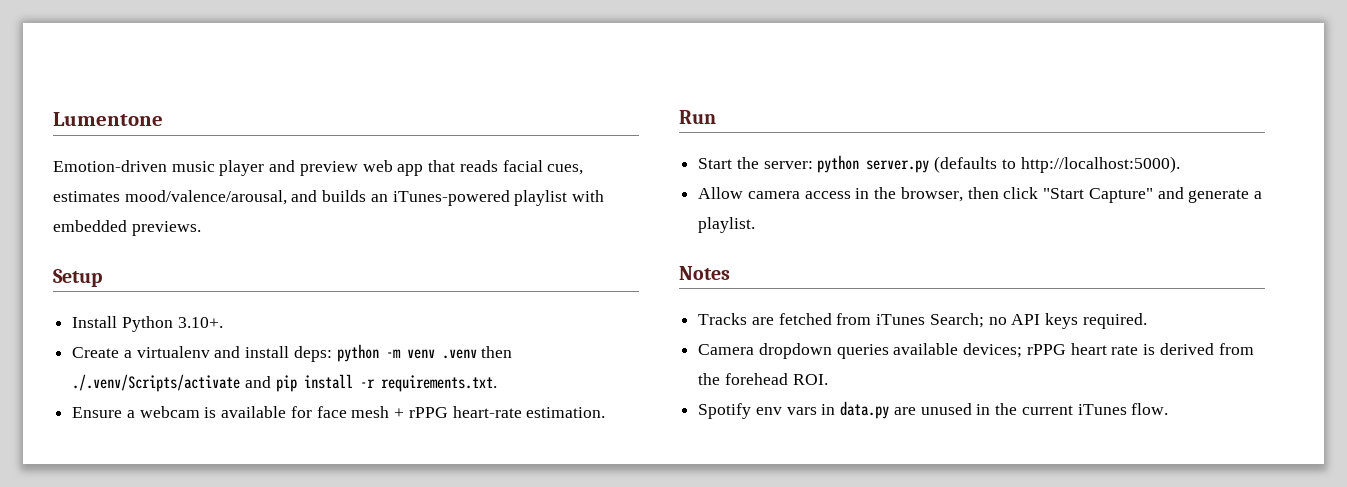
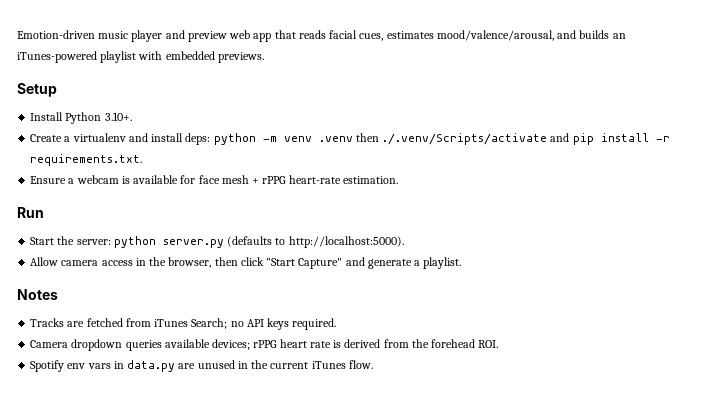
- Lumentone

